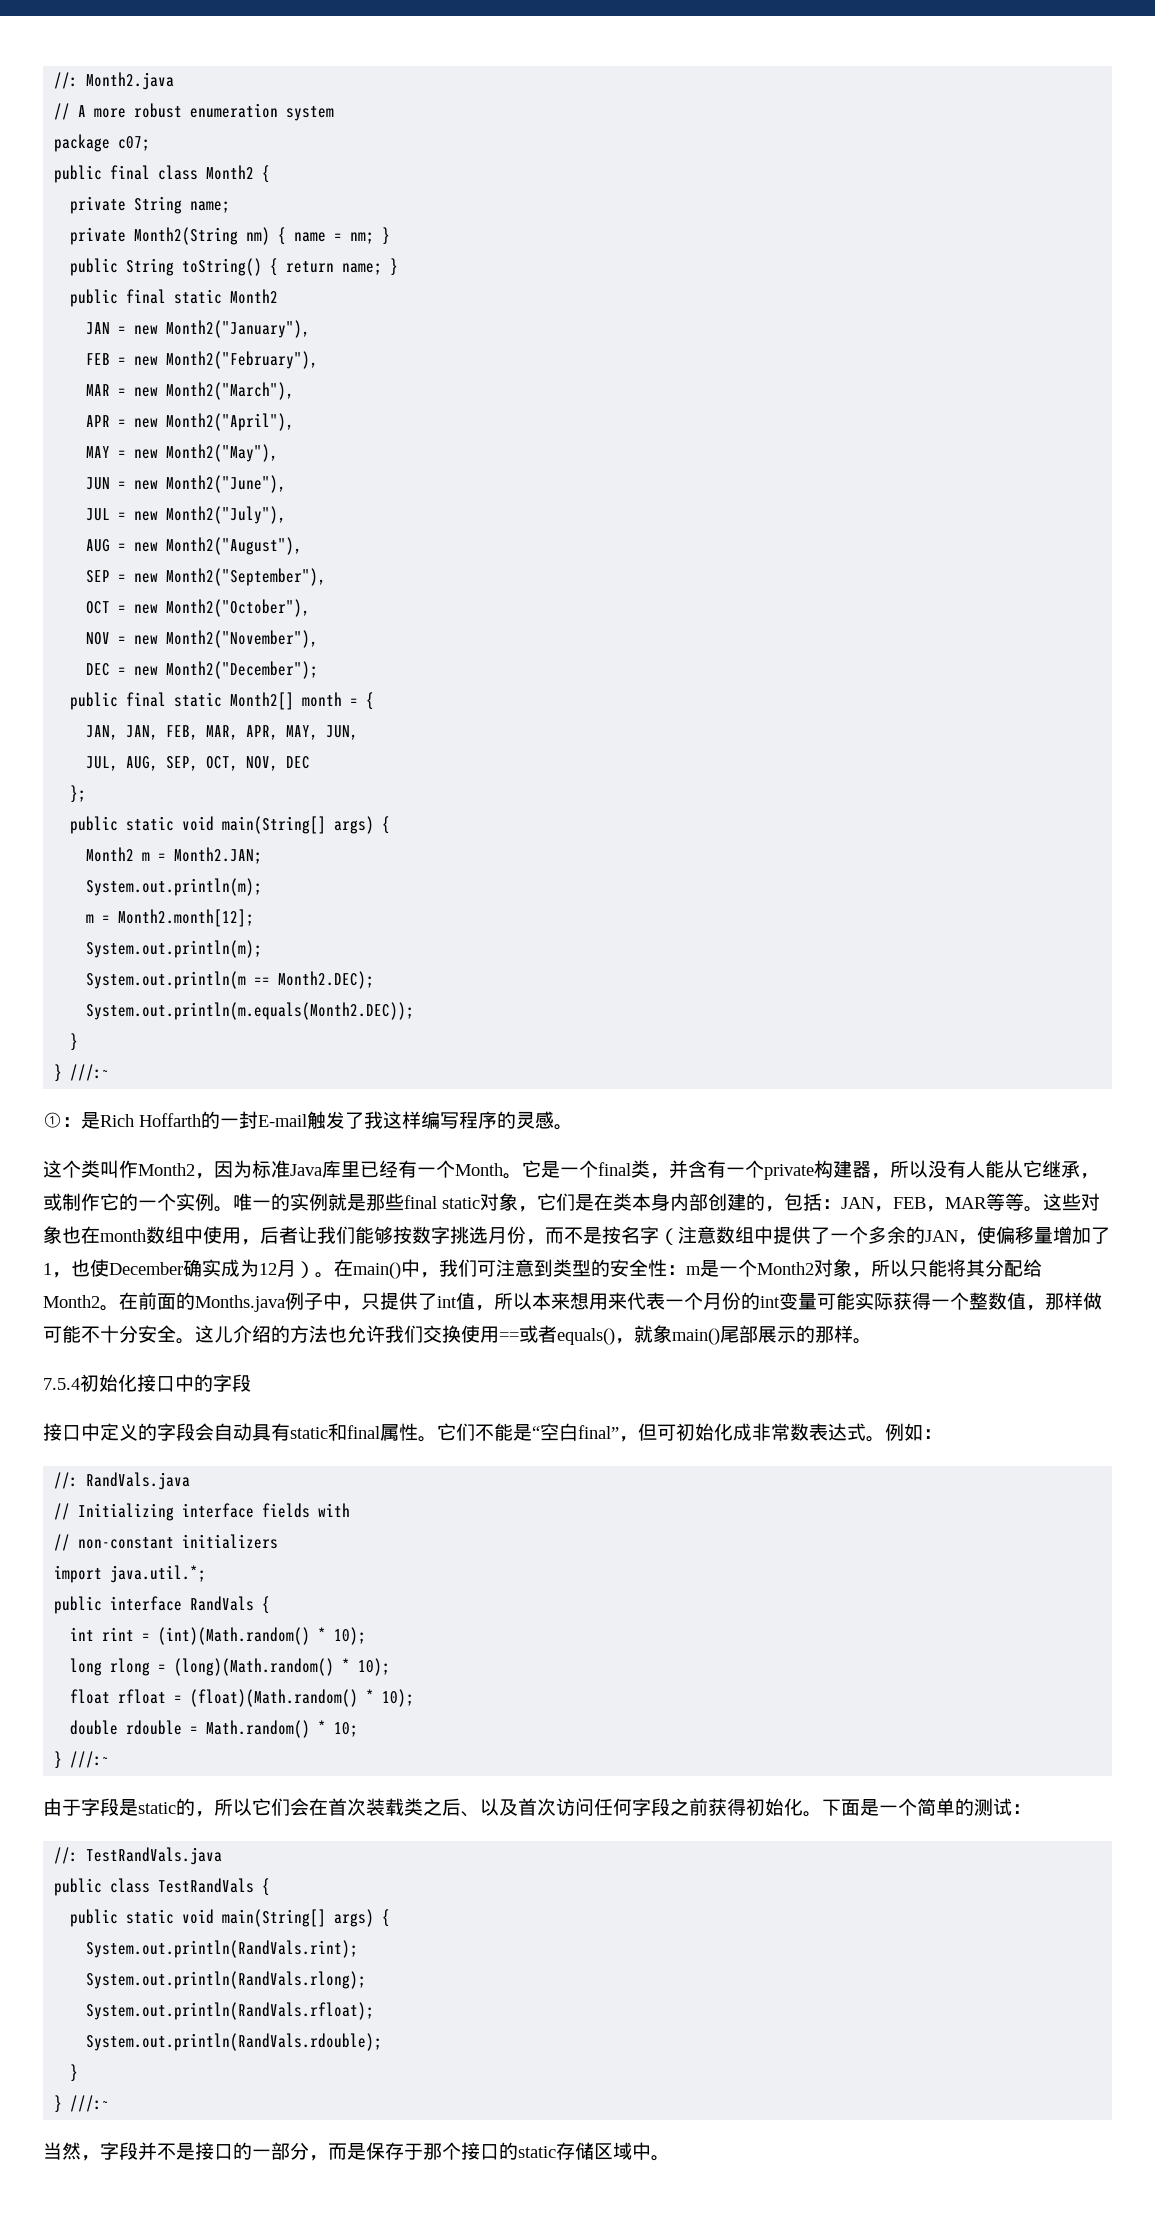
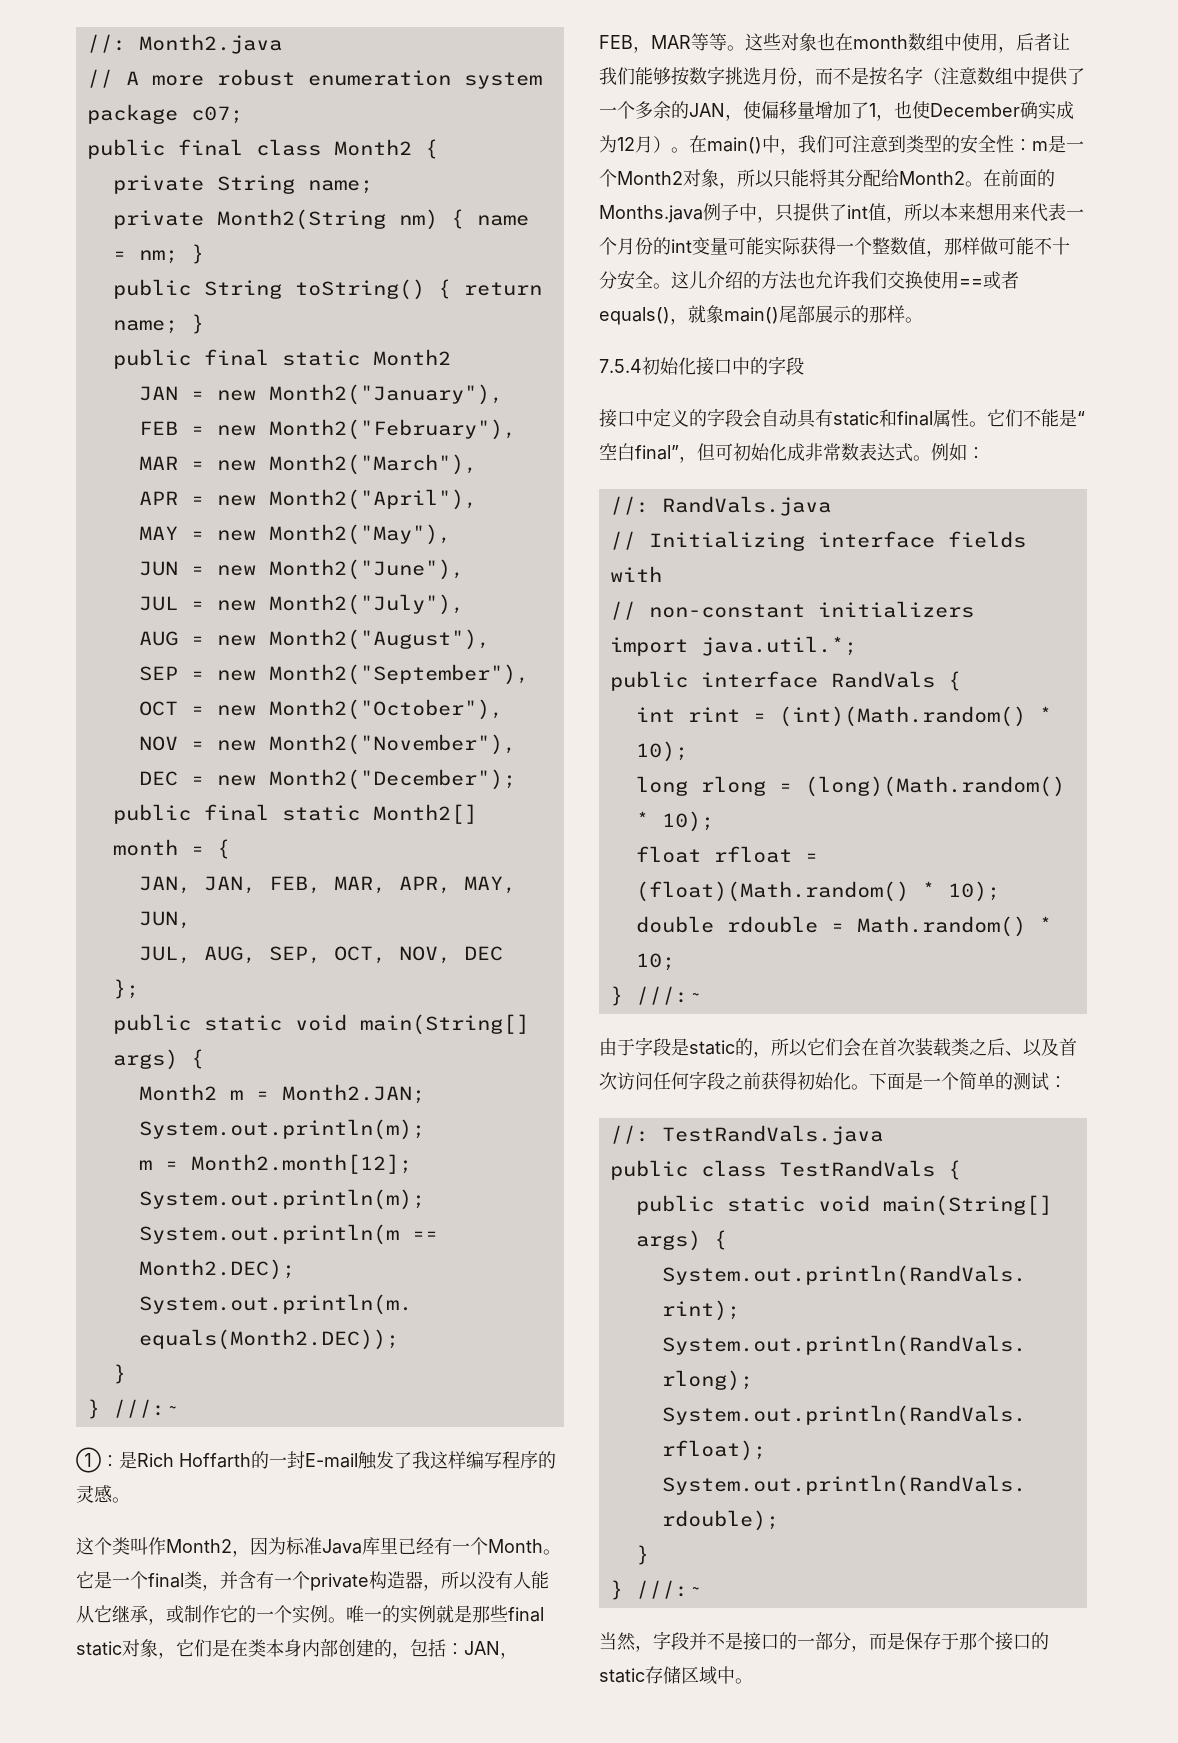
- 它是一个final类，并含有一个private构建器，所以没有人能从它继承，或制作它的一个实例。
+ 它是一个final类，并含有一个private构造器，所以没有人能从它继承，或制作它的一个实例。

